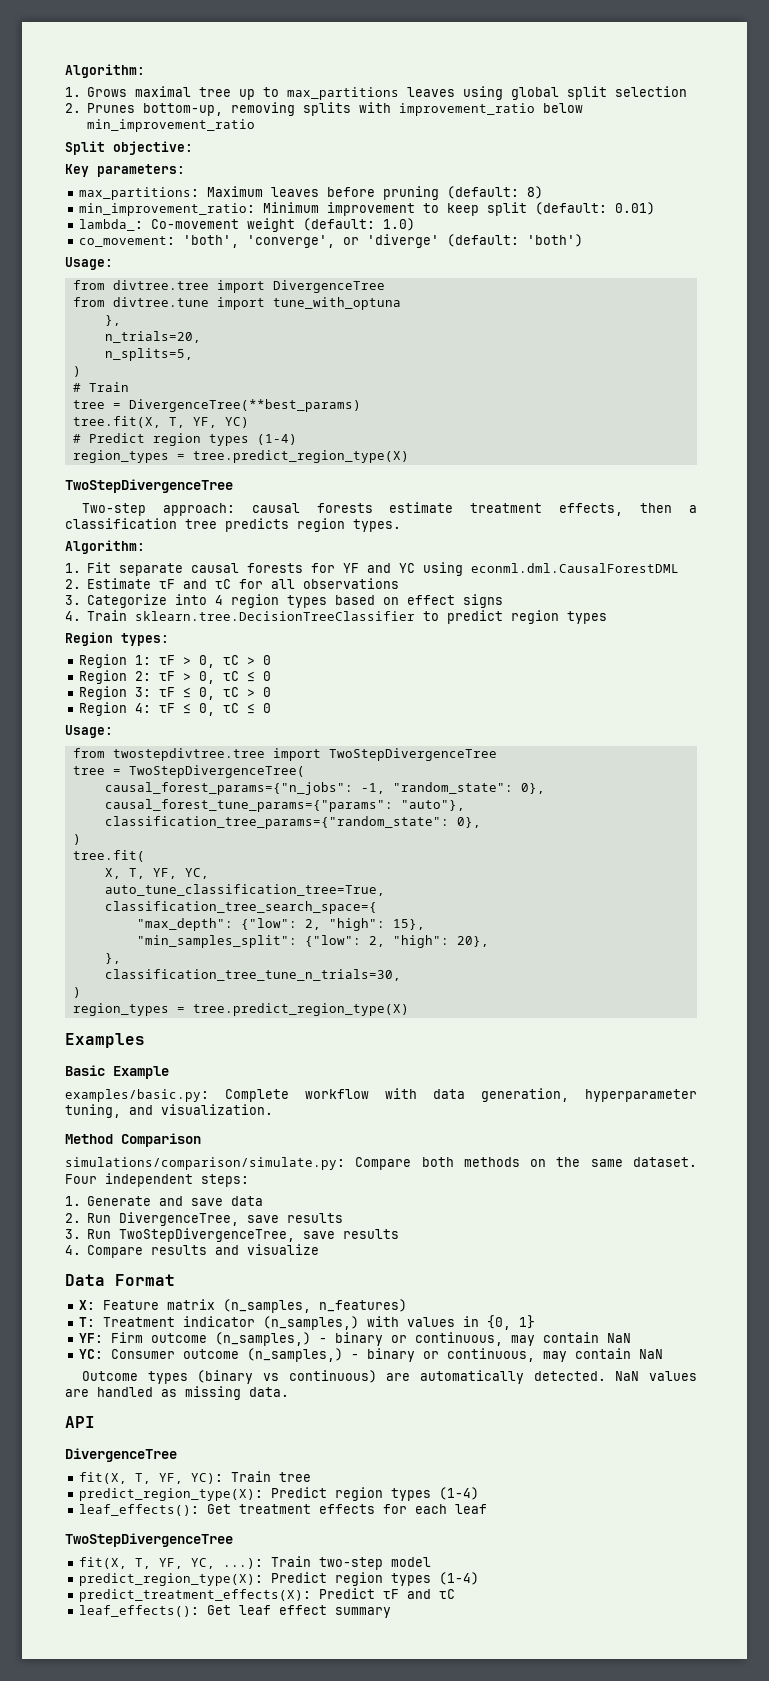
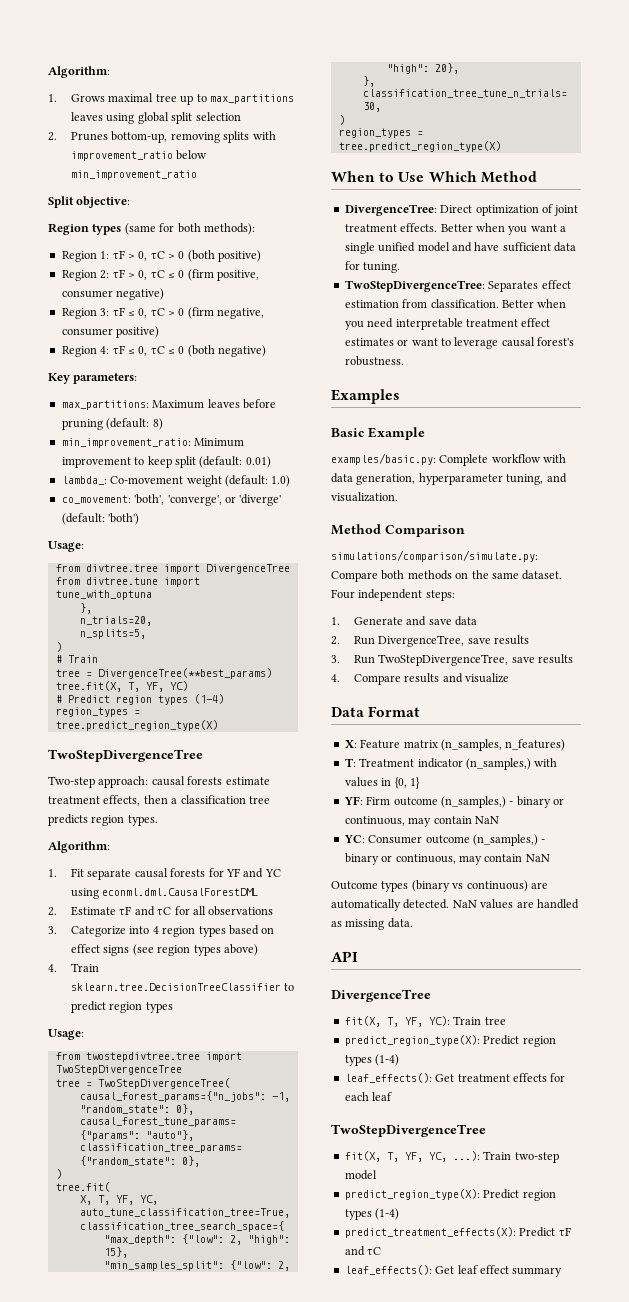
+ Region types (same for both methods):
+ Region 1: τF > 0, τC > 0 (both positive)
+ Region 2: τF > 0, τC ≤ 0 (firm positive, consumer negative)
+ Region 3: τF ≤ 0, τC > 0 (firm negative, consumer positive)
+ Region 4: τF ≤ 0, τC ≤ 0 (both negative)
- 3. Categorize into 4 region types based on effect signs
+ 3. Categorize into 4 region types based on effect signs (see region types above)
- Region types:
- Region 1: τF > 0, τC > 0
- Region 2: τF > 0, τC ≤ 0
- Region 3: τF ≤ 0, τC > 0
- Region 4: τF ≤ 0, τC ≤ 0
+ When to Use Which Method
+ DivergenceTree: Direct optimization of joint treatment effects. Better when you want a single unified model and have sufficient data for tuning.
+ TwoStepDivergenceTree: Separates effect estimation from classification. Better when you need interpretable treatment effect estimates or want to leverage causal forest's robustness.

